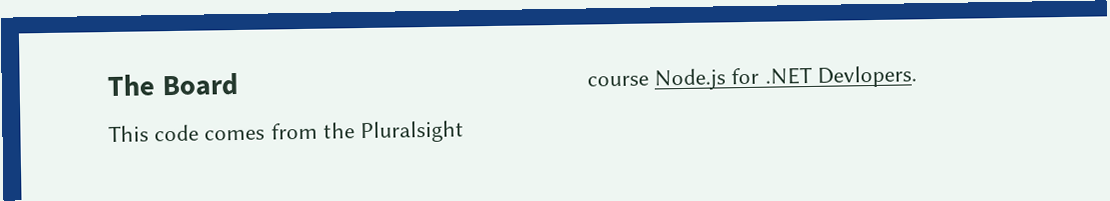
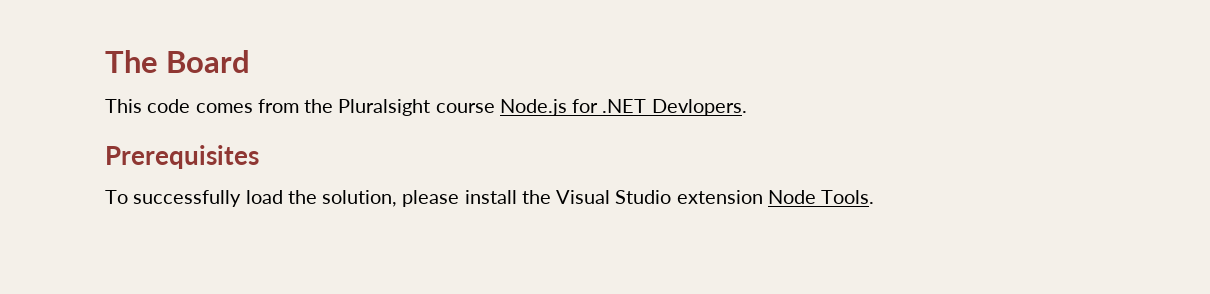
+ Prerequisites
+ To successfully load the solution, please install the Visual Studio extension Node Tools.

